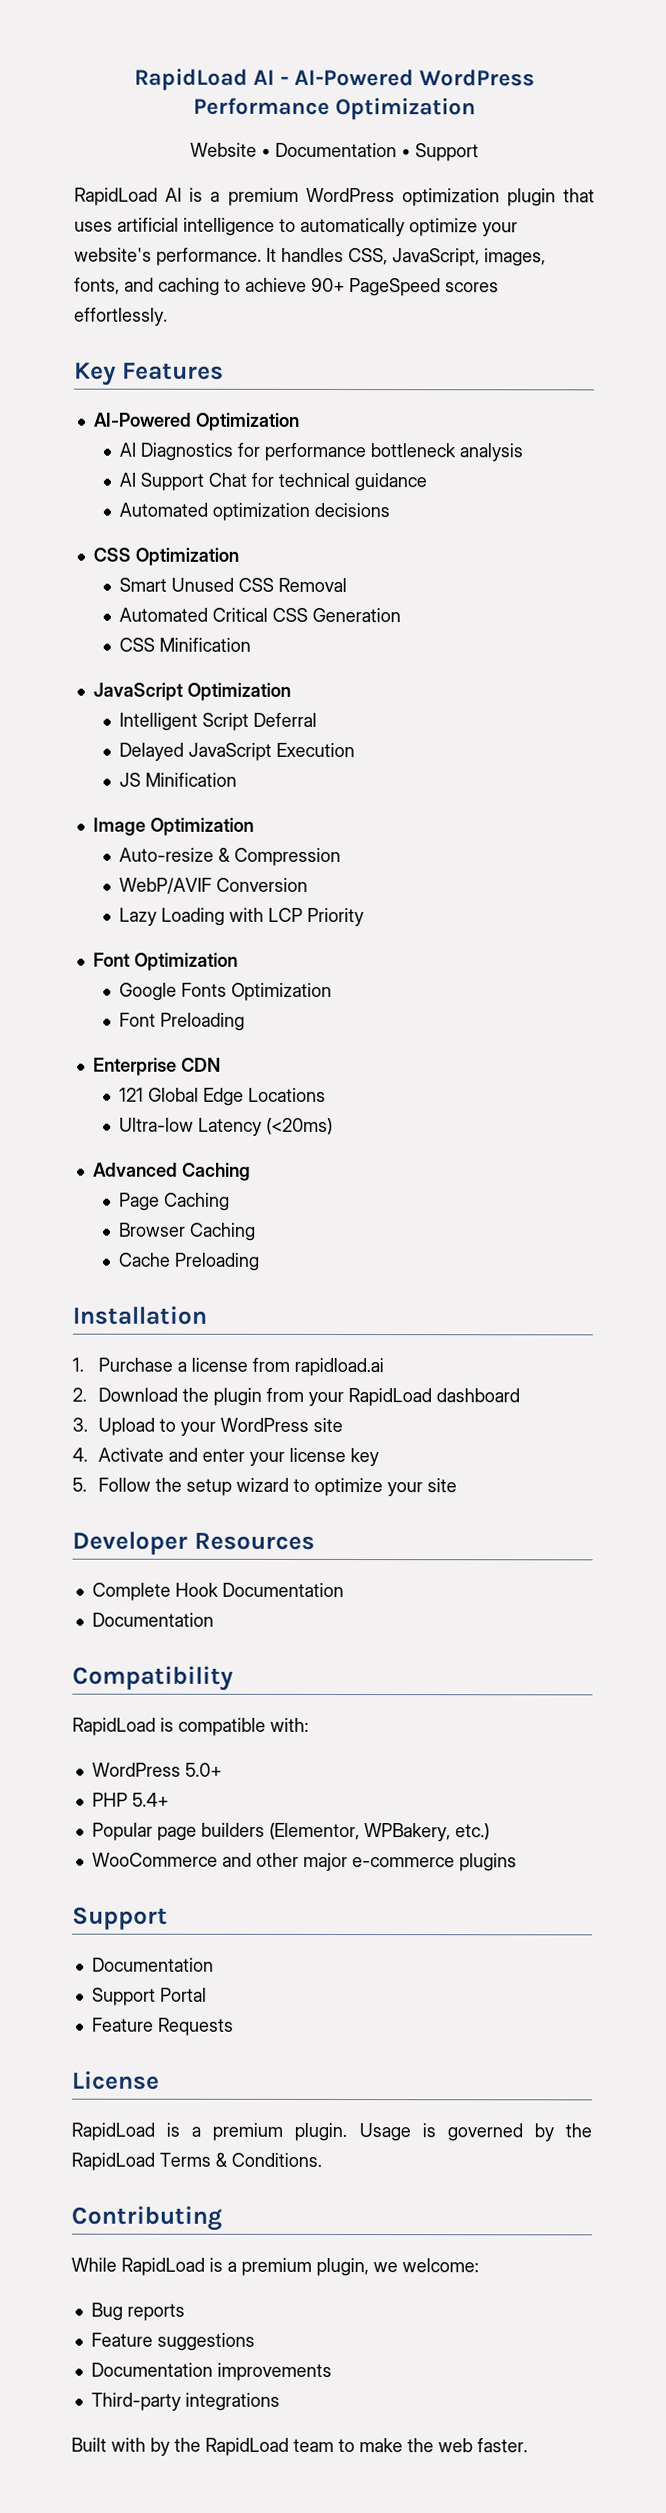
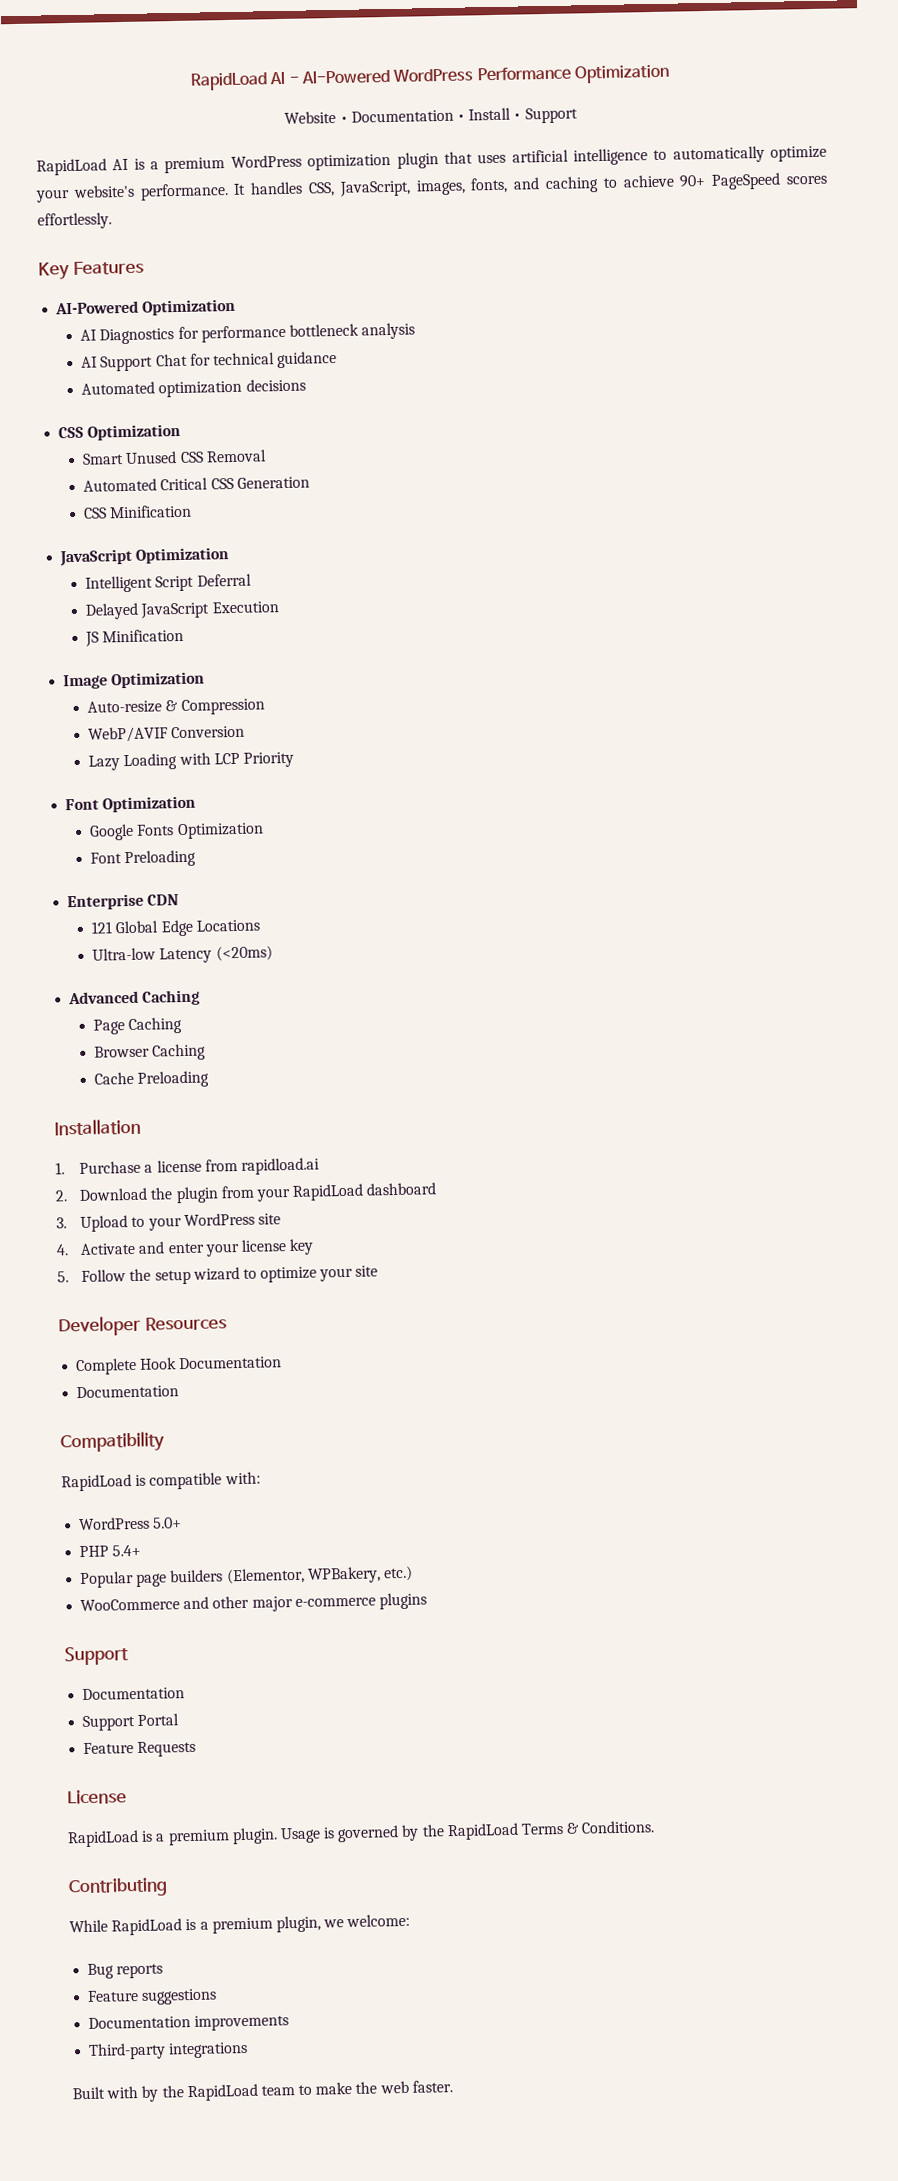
- Website • Documentation • Support
+ Website • Documentation • Install • Support

